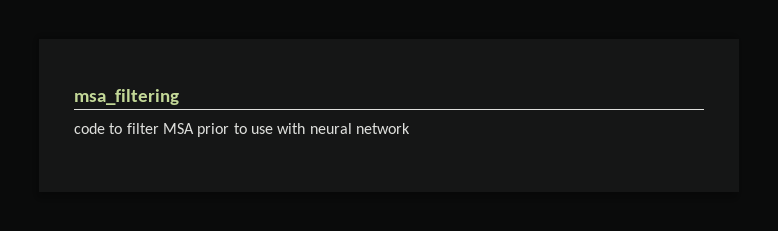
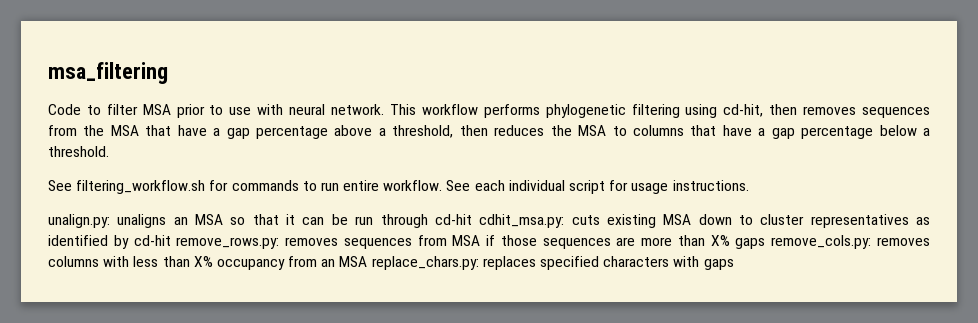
- code to filter MSA prior to use with neural network
+ Code to filter MSA prior to use with neural network. This workflow performs phylogenetic filtering using cd-hit, then removes sequences from the MSA that have a gap percentage above a threshold, then reduces the MSA to columns that have a gap percentage below a threshold.
+ See filtering_workflow.sh for commands to run entire workflow. See each individual script for usage instructions.
+ unalign.py: unaligns an MSA so that it can be run through cd-hit cdhit_msa.py: cuts existing MSA down to cluster representatives as identified by cd-hit remove_rows.py: removes sequences from MSA if those sequences are more than X% gaps remove_cols.py: removes columns with less than X% occupancy from an MSA replace_chars.py: replaces specified characters with gaps

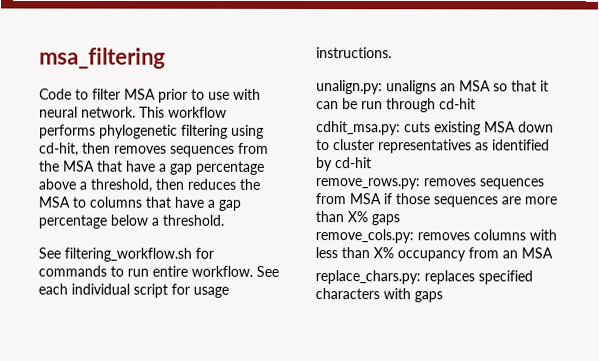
- unalign.py: unaligns an MSA so that it can be run through cd-hit cdhit_msa.py: cuts existing MSA down to cluster representatives as identified by cd-hit remove_rows.py: removes sequences from MSA if those sequences are more than X% gaps remove_cols.py: removes columns with less than X% occupancy from an MSA replace_chars.py: replaces specified characters with gaps
+ unalign.py: unaligns an MSA so that it can be run through cd-hit
+ cdhit_msa.py: cuts existing MSA down to cluster representatives as identified by cd-hit
+ remove_rows.py: removes sequences from MSA if those sequences are more than X% gaps
+ remove_cols.py: removes columns with less than X% occupancy from an MSA
+ replace_chars.py: replaces specified characters with gaps

